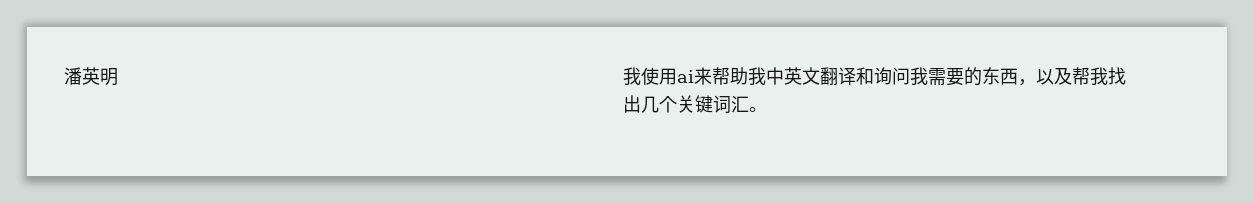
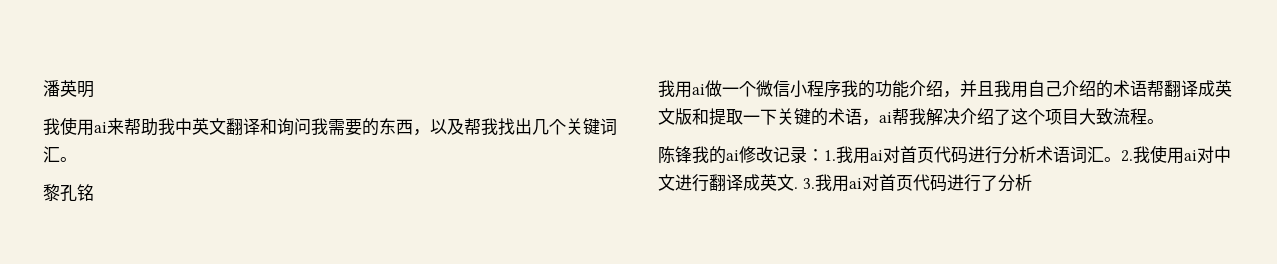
+ 黎孔铭
+ 我用ai做一个微信小程序我的功能介绍，并且我用自己介绍的术语帮翻译成英文版和提取一下关键的术语，ai帮我解决介绍了这个项目大致流程。
+ 陈锋我的ai修改记录：1.我用ai对首页代码进行分析术语词汇。2.我使用ai对中文进行翻译成英文. 3.我用ai对首页代码进行了分析

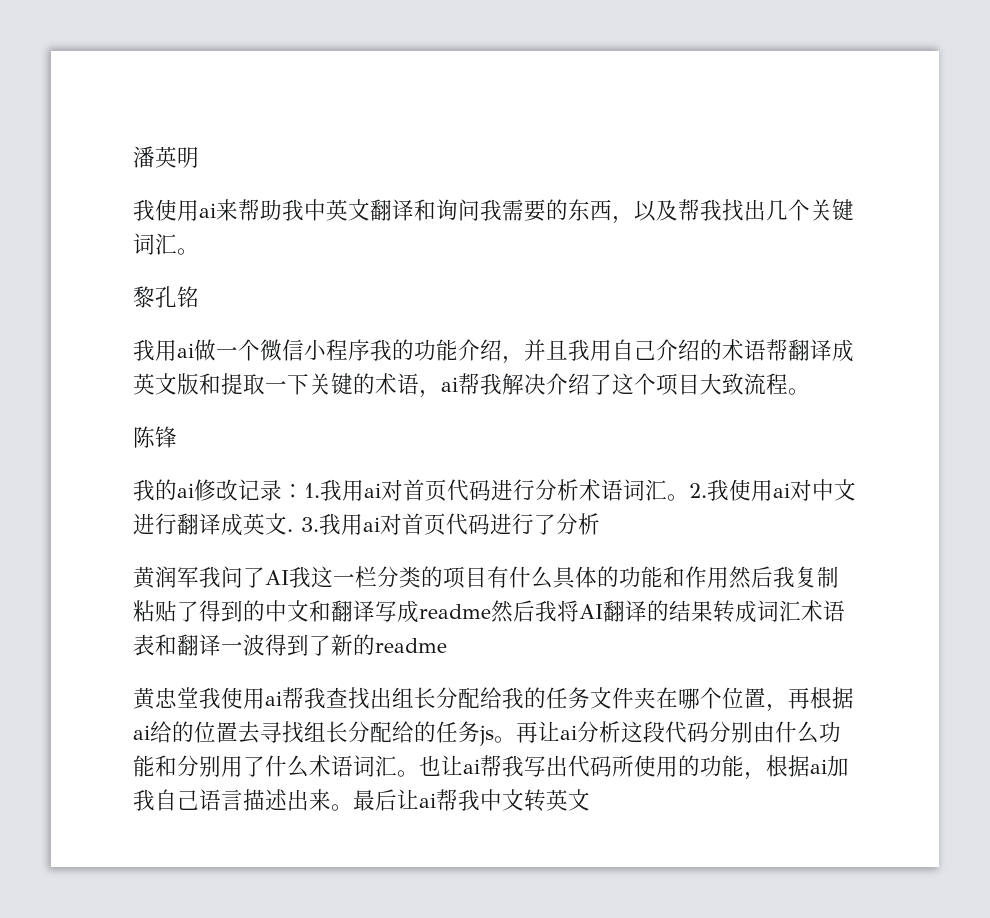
- 陈锋我的ai修改记录：1.我用ai对首页代码进行分析术语词汇。
+ 陈锋
+ 我的ai修改记录：1.我用ai对首页代码进行分析术语词汇。
+ 黄润军我问了AI我这一栏分类的项目有什么具体的功能和作用然后我复制粘贴了得到的中文和翻译写成readme然后我将AI翻译的结果转成词汇术语表和翻译一波得到了新的readme
+ 黄忠堂我使用ai帮我查找出组长分配给我的任务文件夹在哪个位置，再根据ai给的位置去寻找组长分配给的任务js。再让ai分析这段代码分别由什么功能和分别用了什么术语词汇。也让ai帮我写出代码所使用的功能，根据ai加我自己语言描述出来。最后让ai帮我中文转英文

